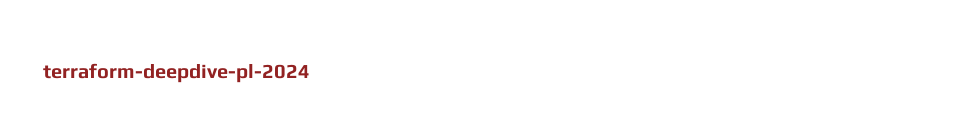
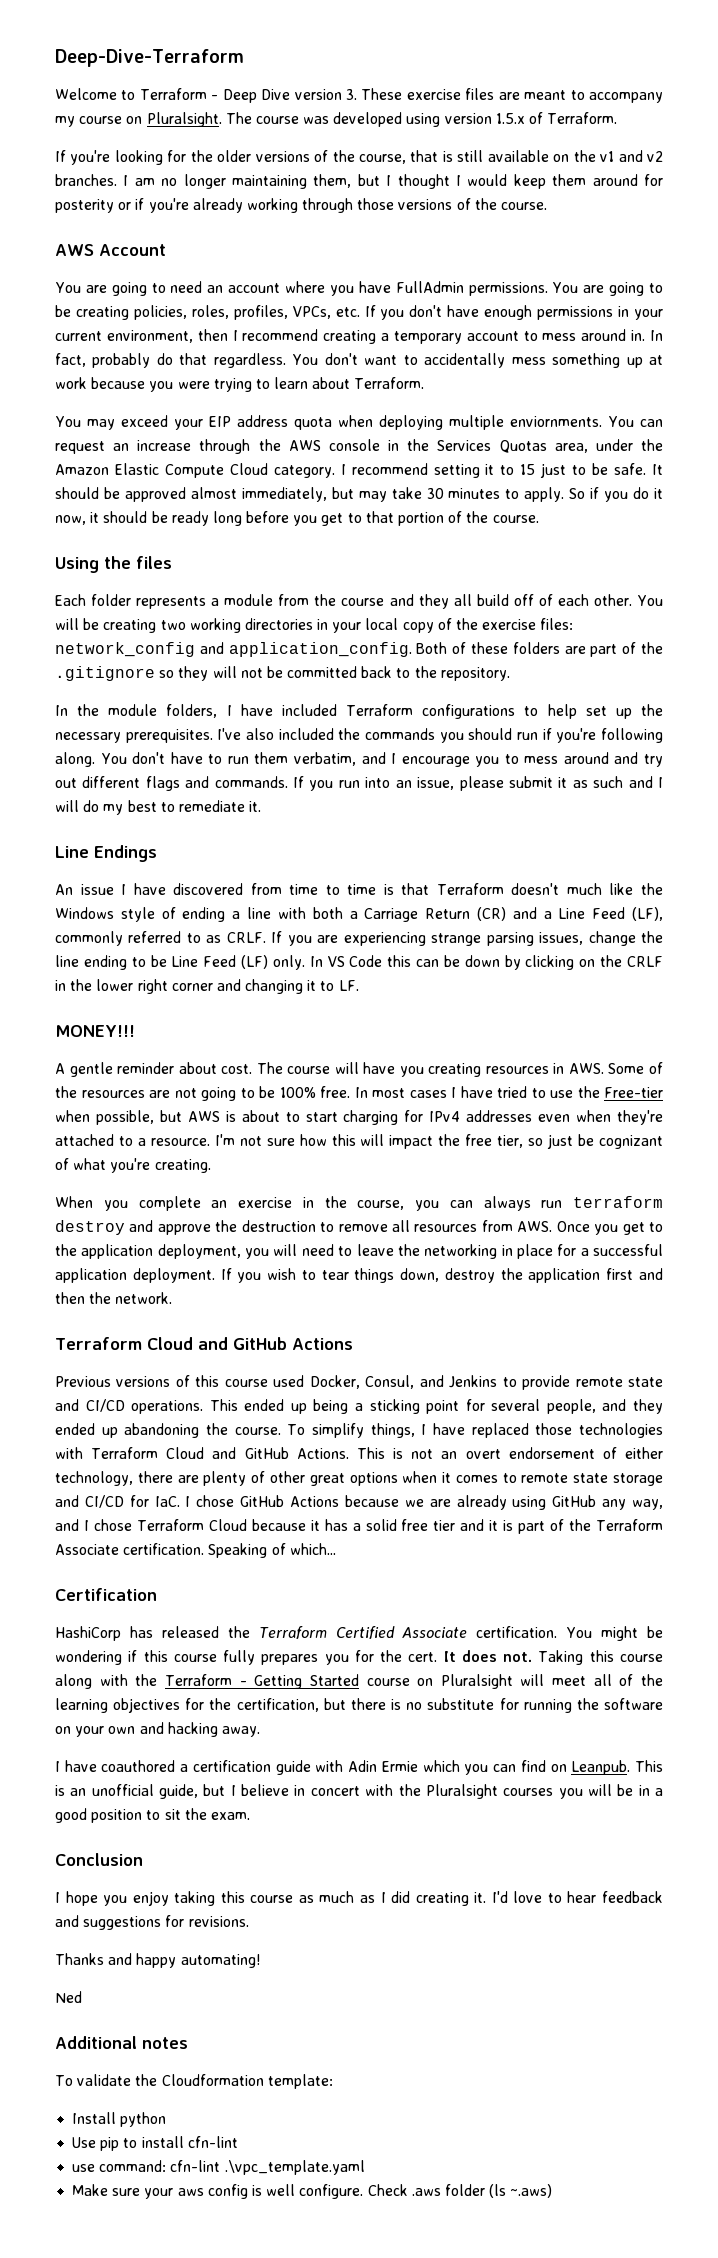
- terraform-deepdive-pl-2024
+ Deep-Dive-Terraform
+ Welcome to Terraform - Deep Dive version 3. These exercise files are meant to accompany my course on Pluralsight. The course was developed using version 1.5.x of Terraform.
+ If you're looking for the older versions of the course, that is still available on the v1 and v2 branches. I am no longer maintaining them, but I thought I would keep them around for posterity or if you're already working through those versions of the course.
+ AWS Account
+ You are going to need an account where you have FullAdmin permissions. You are going to be creating policies, roles, profiles, VPCs, etc. If you don't have enough permissions in your current environment, then I recommend creating a temporary account to mess around in. In fact, probably do that regardless. You don't want to accidentally mess something up at work because you were trying to learn about Terraform.
+ You may exceed your EIP address quota when deploying multiple enviornments. You can request an increase through the AWS console in the Services Quotas area, under the Amazon Elastic Compute Cloud category. I recommend setting it to 15 just to be safe. It should be approved almost immediately, but may take 30 minutes to apply. So if you do it now, it should be ready long before you get to that portion of the course.
+ Using the files
+ Each folder represents a module from the course and they all build off of each other. You will be creating two working directories in your local copy of the exercise files: network_config and application_config. Both of these folders are part of the .gitignore so they will not be committed back to the repository.
+ In the module folders, I have included Terraform configurations to help set up the necessary prerequisites. I've also included the commands you should run if you're following along. You don't have to run them verbatim, and I encourage you to mess around and try out different flags and commands. If you run into an issue, please submit it as such and I will do my best to remediate it.
+ Line Endings
+ An issue I have discovered from time to time is that Terraform doesn't much like the Windows style of ending a line with both a Carriage Return (CR) and a Line Feed (LF), commonly referred to as CRLF. If you are experiencing strange parsing issues, change the line ending to be Line Feed (LF) only. In VS Code this can be down by clicking on the CRLF in the lower right corner and changing it to LF.
+ MONEY!!!
+ A gentle reminder about cost. The course will have you creating resources in AWS. Some of the resources are not going to be 100% free. In most cases I have tried to use the Free-tier when possible, but AWS is about to start charging for IPv4 addresses even when they're attached to a resource. I'm not sure how this will impact the free tier, so just be cognizant of what you're creating.
+ When you complete an exercise in the course, you can always run terraform destroy and approve the destruction to remove all resources from AWS. Once you get to the application deployment, you will need to leave the networking in place for a successful application deployment. If you wish to tear things down, destroy the application first and then the network.
+ Terraform Cloud and GitHub Actions
+ Previous versions of this course used Docker, Consul, and Jenkins to provide remote state and CI/CD operations. This ended up being a sticking point for several people, and they ended up abandoning the course. To simplify things, I have replaced those technologies with Terraform Cloud and GitHub Actions. This is not an overt endorsement of either technology, there are plenty of other great options when it comes to remote state storage and CI/CD for IaC. I chose GitHub Actions because we are already using GitHub any way, and I chose Terraform Cloud because it has a solid free tier and it is part of the Terraform Associate certification. Speaking of which...
+ Certification
+ HashiCorp has released the Terraform Certified Associate certification. You might be wondering if this course fully prepares you for the cert. It does not. Taking this course along with the Terraform - Getting Started course on Pluralsight will meet all of the learning objectives for the certification, but there is no substitute for running the software on your own and hacking away.
+ I have coauthored a certification guide with Adin Ermie which you can find on Leanpub. This is an unofficial guide, but I believe in concert with the Pluralsight courses you will be in a good position to sit the exam.
+ Conclusion
+ I hope you enjoy taking this course as much as I did creating it. I'd love to hear feedback and suggestions for revisions.
+ Thanks and happy automating!
+ Ned
+ Additional notes
+ To validate the Cloudformation template:
+ Install python
+ Use pip to install cfn-lint
+ use command: cfn-lint .\vpc_template.yaml
+ Make sure your aws config is well configure. Check .aws folder (ls ~.aws)

